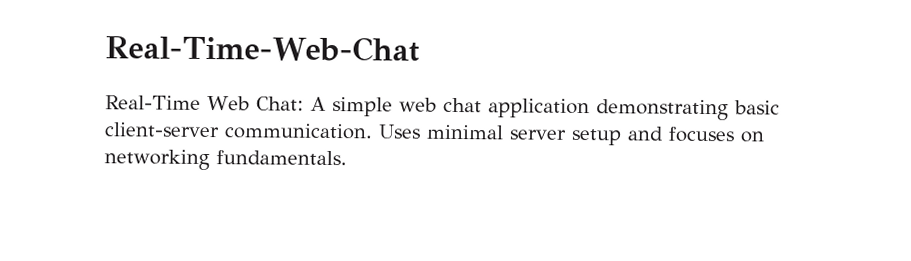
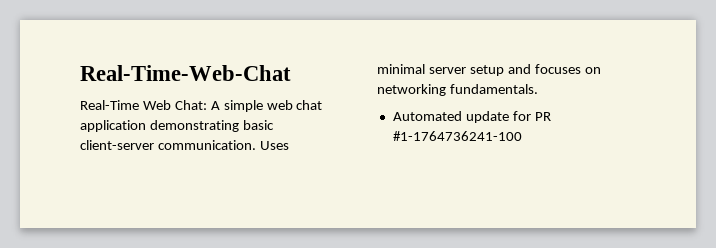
+ Automated update for PR #1-1764736241-100

